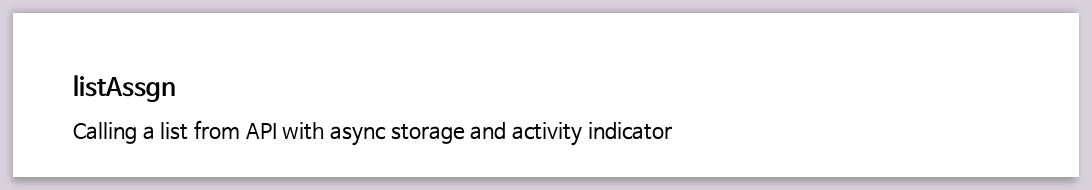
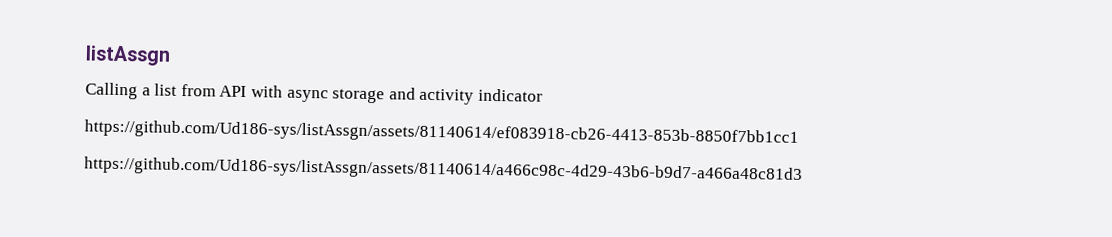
+ https://github.com/Ud186-sys/listAssgn/assets/81140614/ef083918-cb26-4413-853b-8850f7bb1cc1
+ https://github.com/Ud186-sys/listAssgn/assets/81140614/a466c98c-4d29-43b6-b9d7-a466a48c81d3

